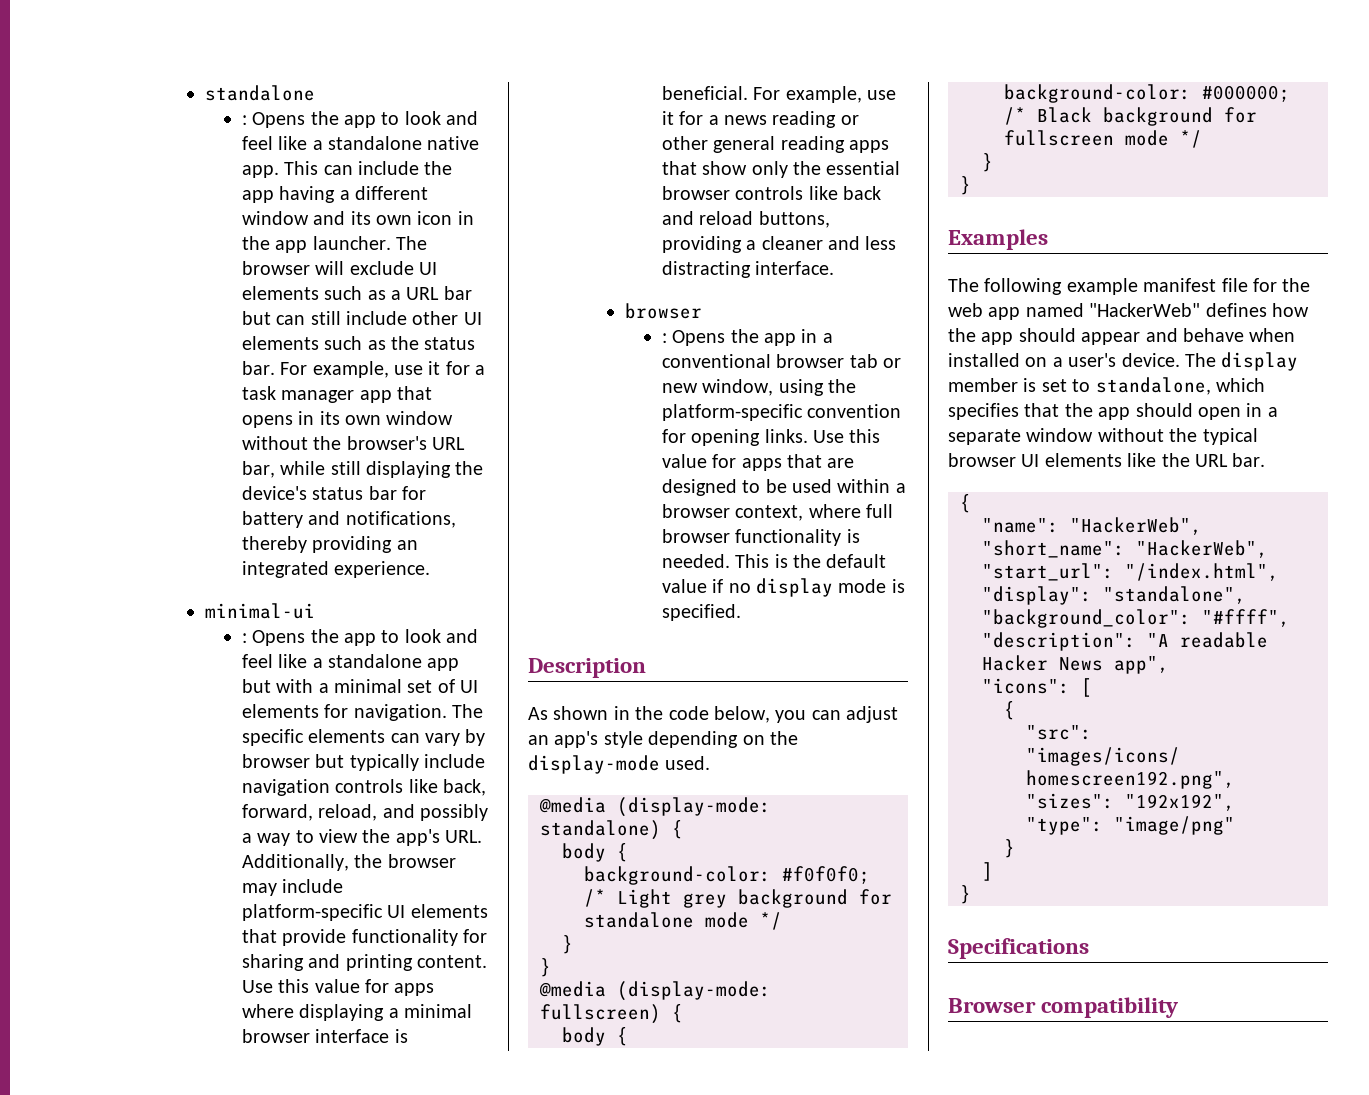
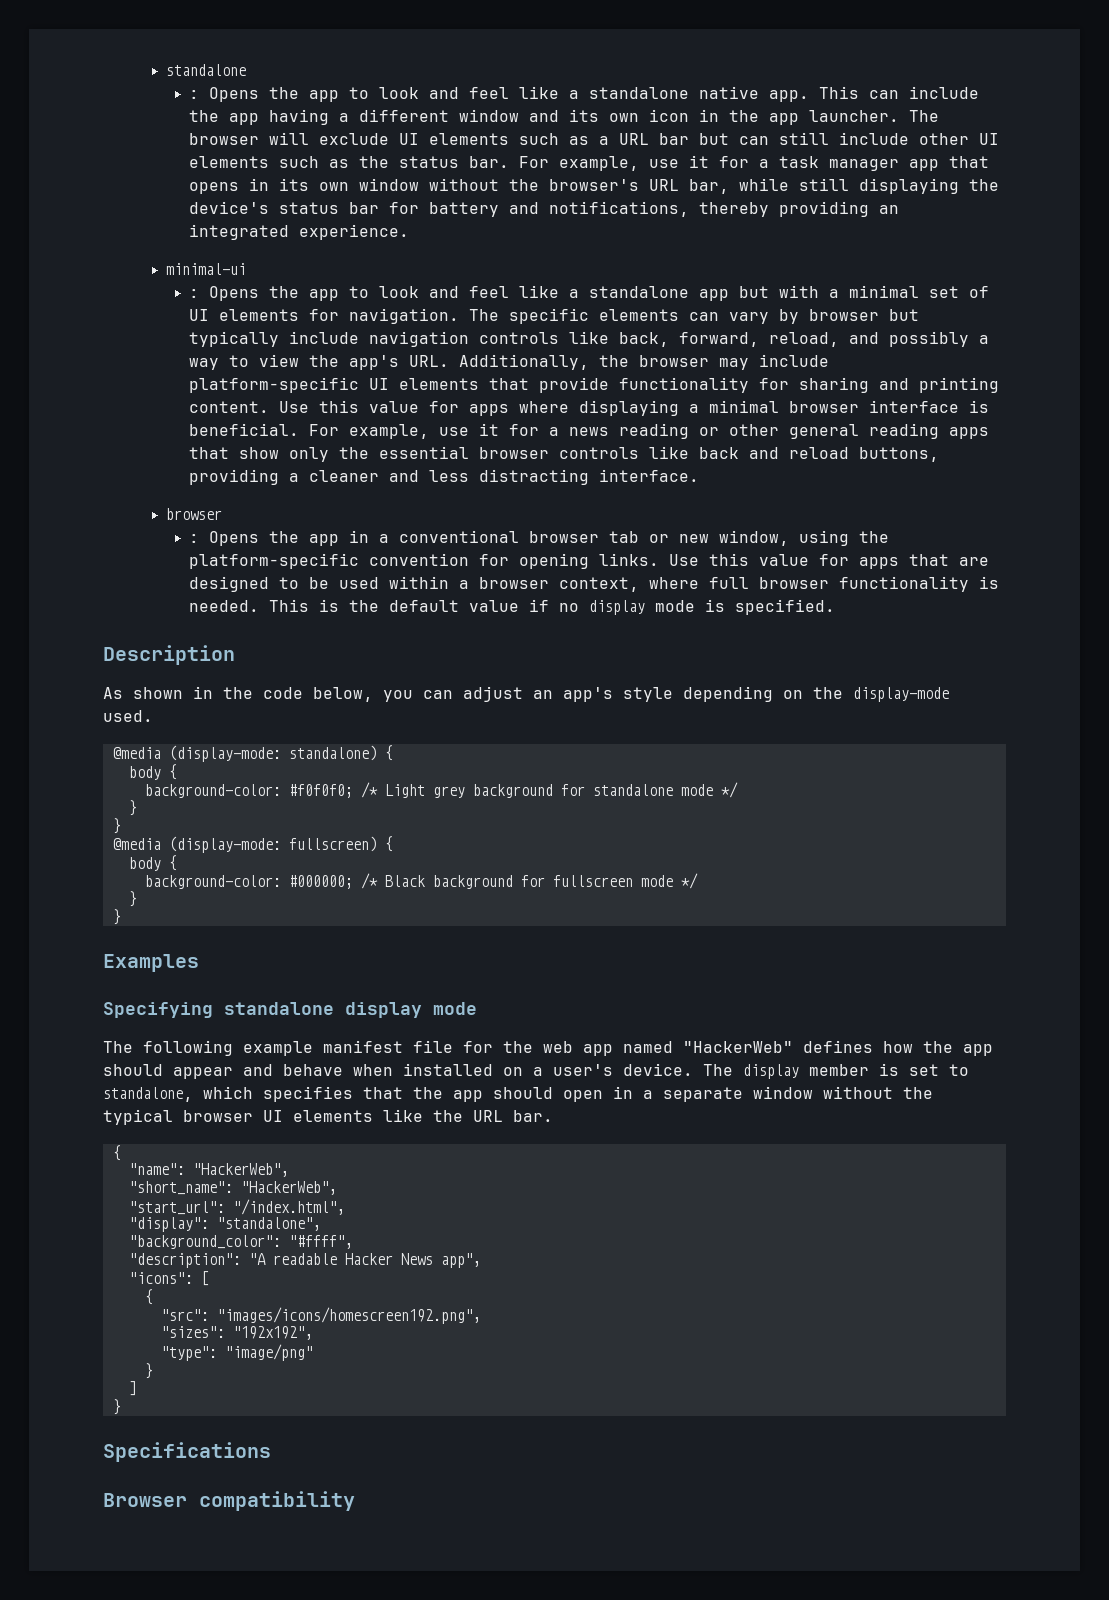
+ Specifying standalone display mode

